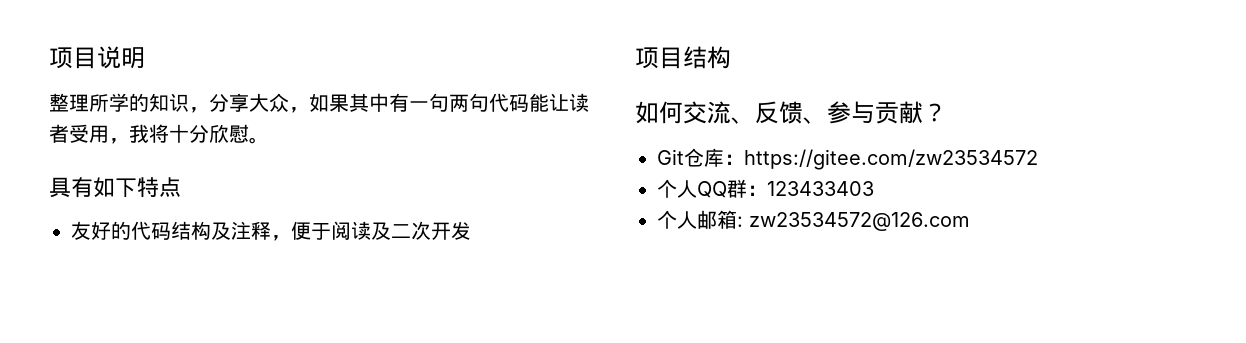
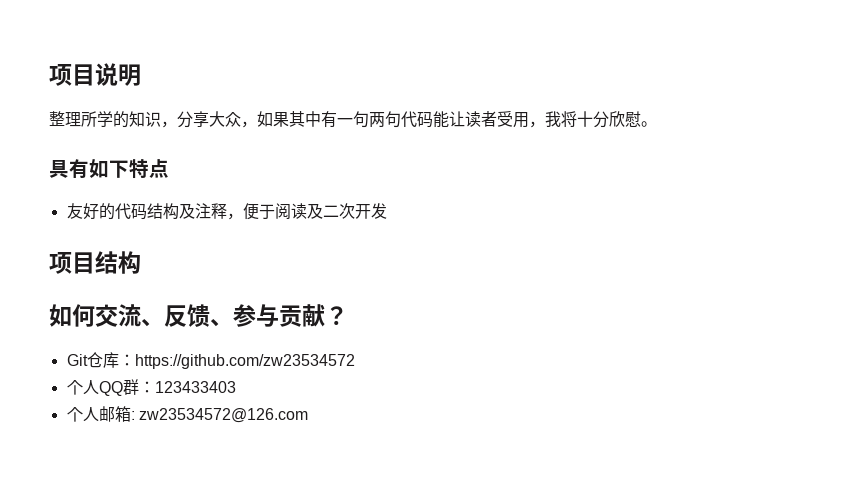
- Git仓库：https://gitee.com/zw23534572
+ Git仓库：https://github.com/zw23534572

